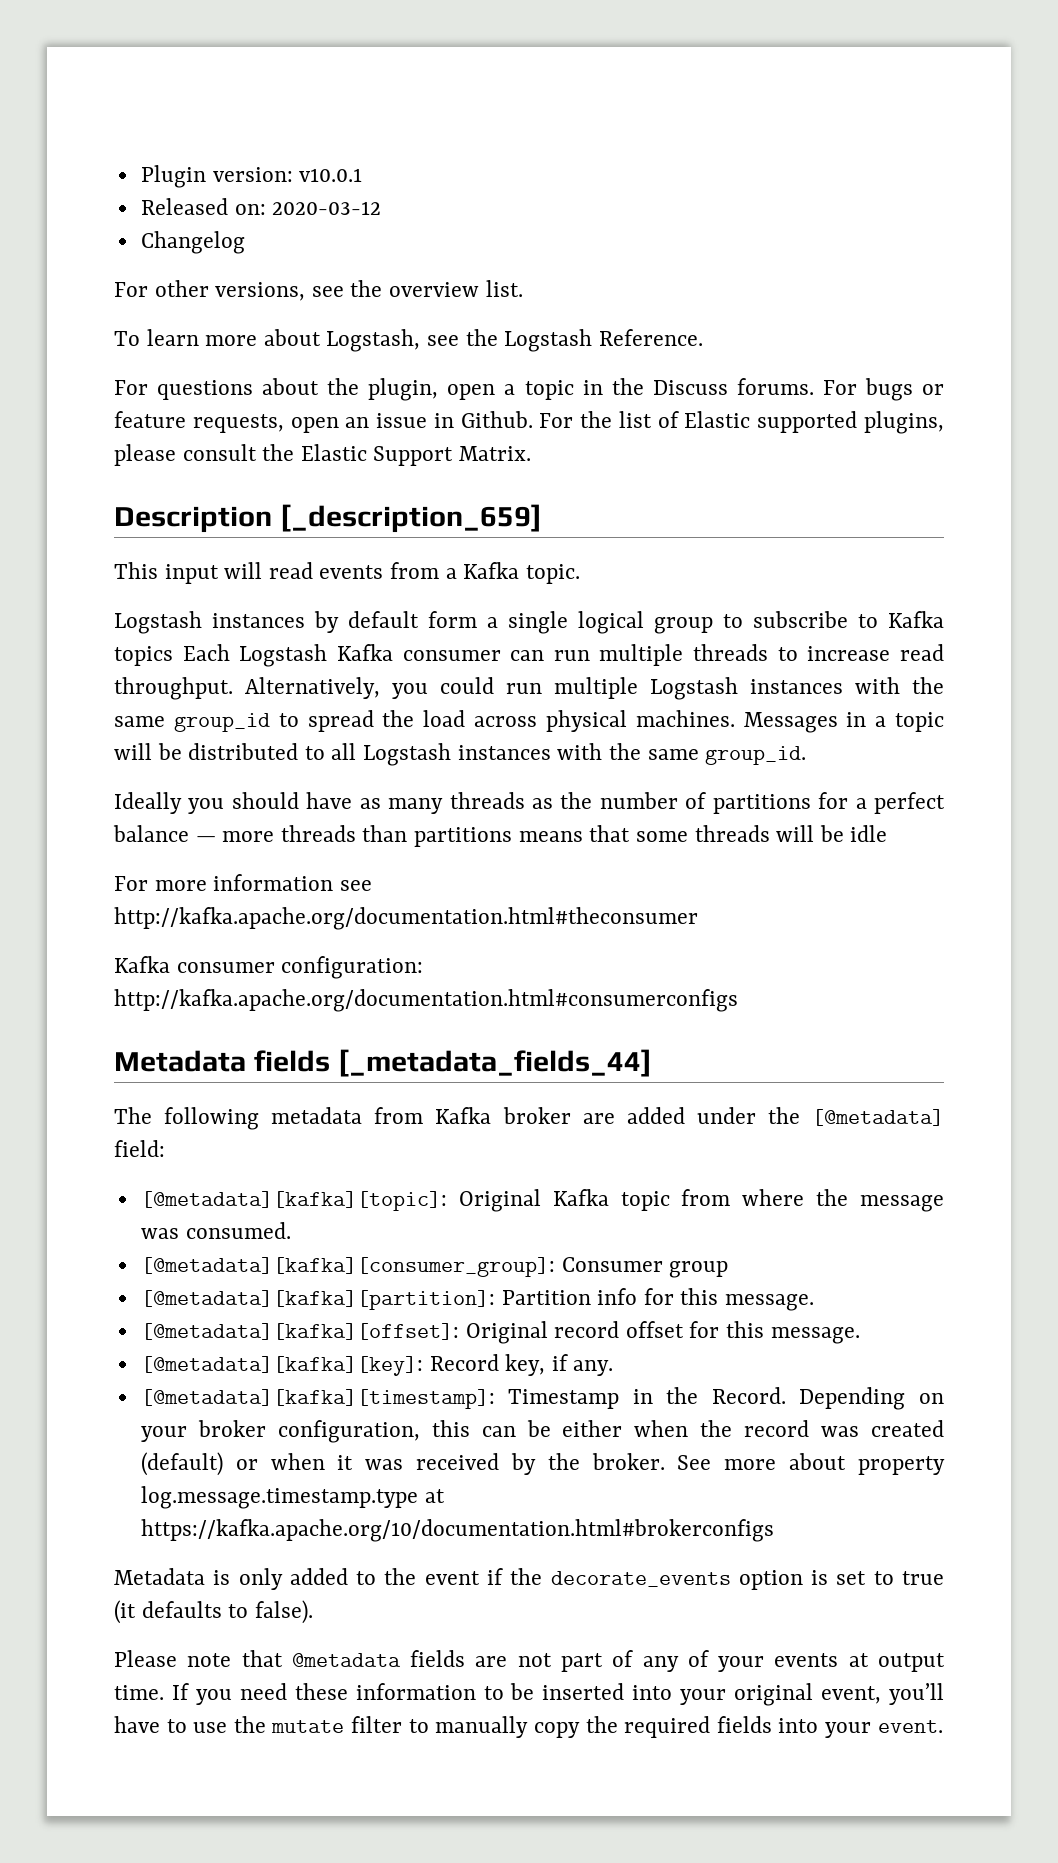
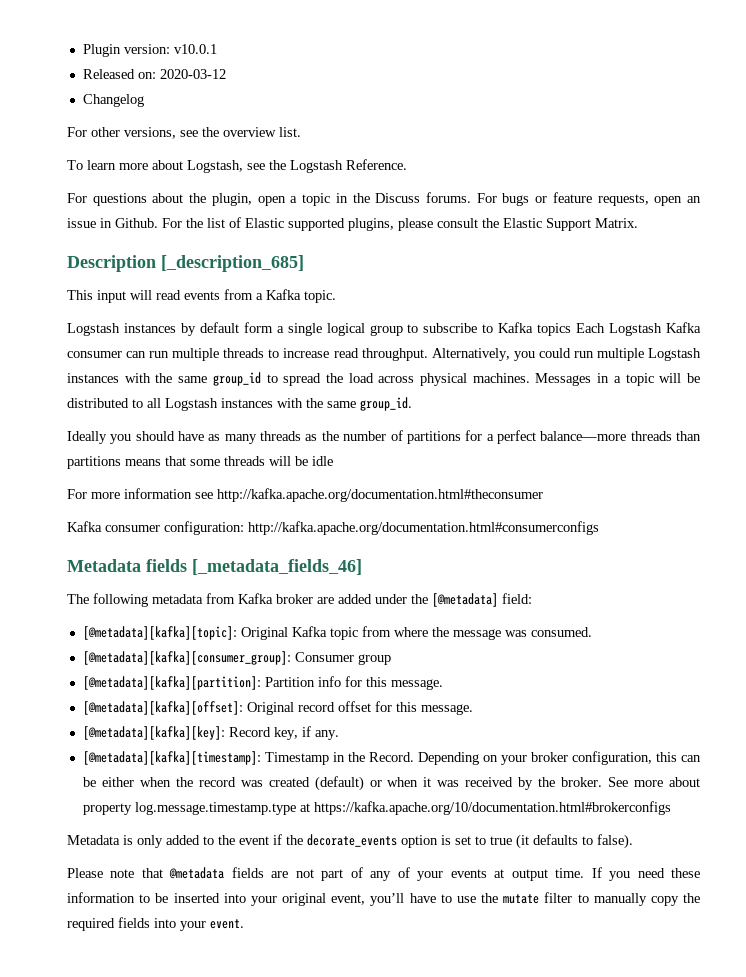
- Description [_description_659]
+ Description [_description_685]
- Ideally you should have as many threads as the number of partitions for a perfect balance — more threads than partitions means that some threads will be idle
+ Ideally you should have as many threads as the number of partitions for a perfect balance—more threads than partitions means that some threads will be idle
- Metadata fields [_metadata_fields_44]
+ Metadata fields [_metadata_fields_46]

